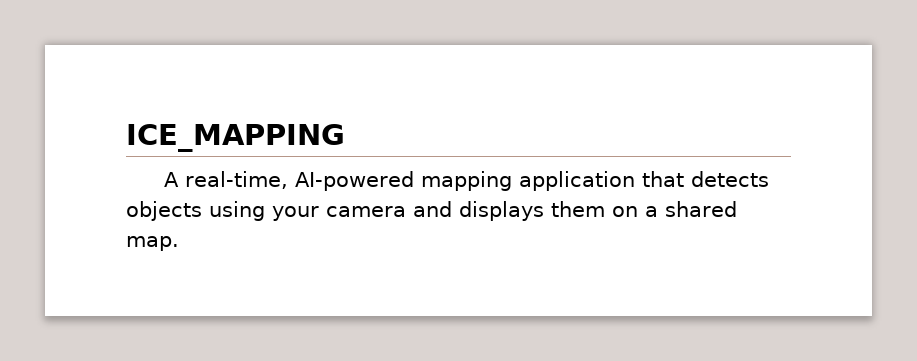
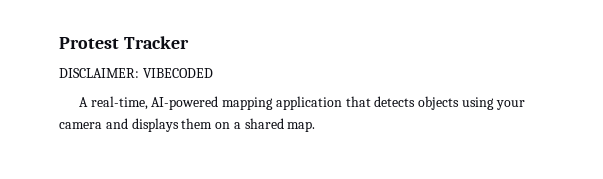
- ICE_MAPPING
+ Protest Tracker
+ DISCLAIMER: VIBECODED

